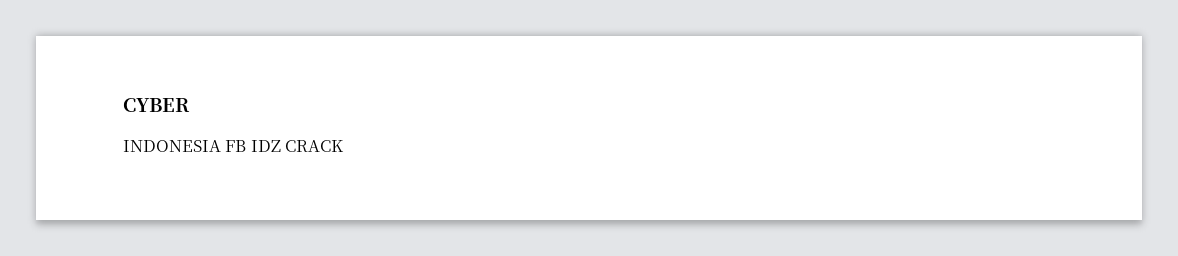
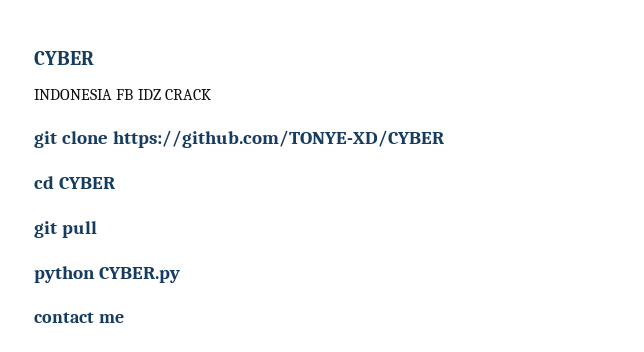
+ git clone https://github.com/TONYE-XD/CYBER
+ cd CYBER
+ git pull
+ python CYBER.py
+ contact me

